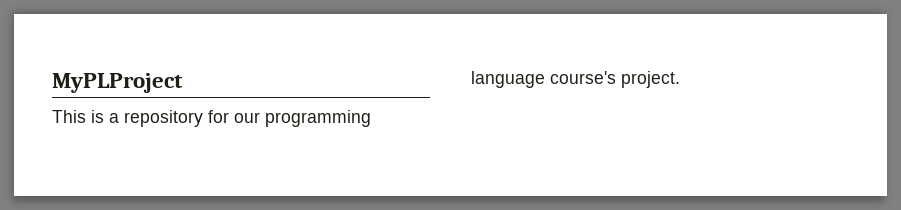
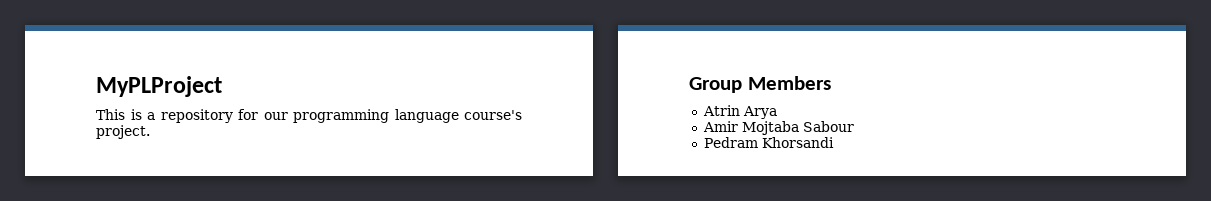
+ Group Members
+ Atrin Arya
+ Amir Mojtaba Sabour
+ Pedram Khorsandi

